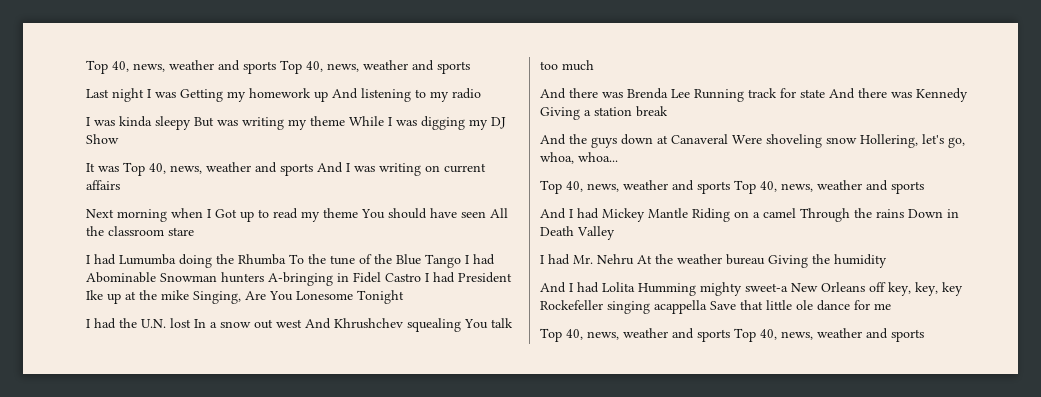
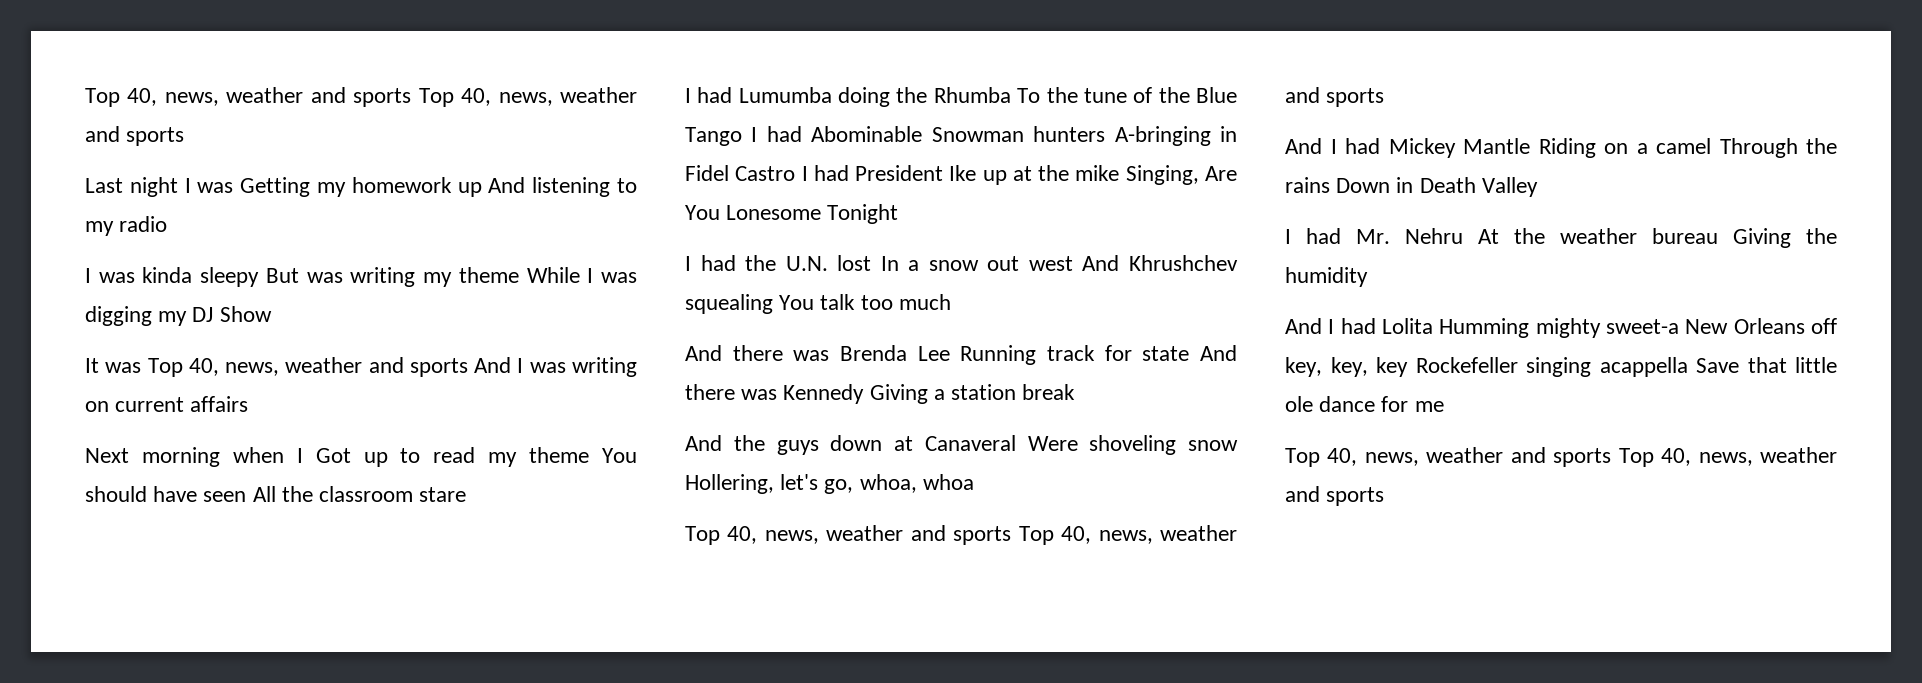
- And the guys down at Canaveral Were shoveling snow Hollering, let's go, whoa, whoa...
+ And the guys down at Canaveral Were shoveling snow Hollering, let's go, whoa, whoa

